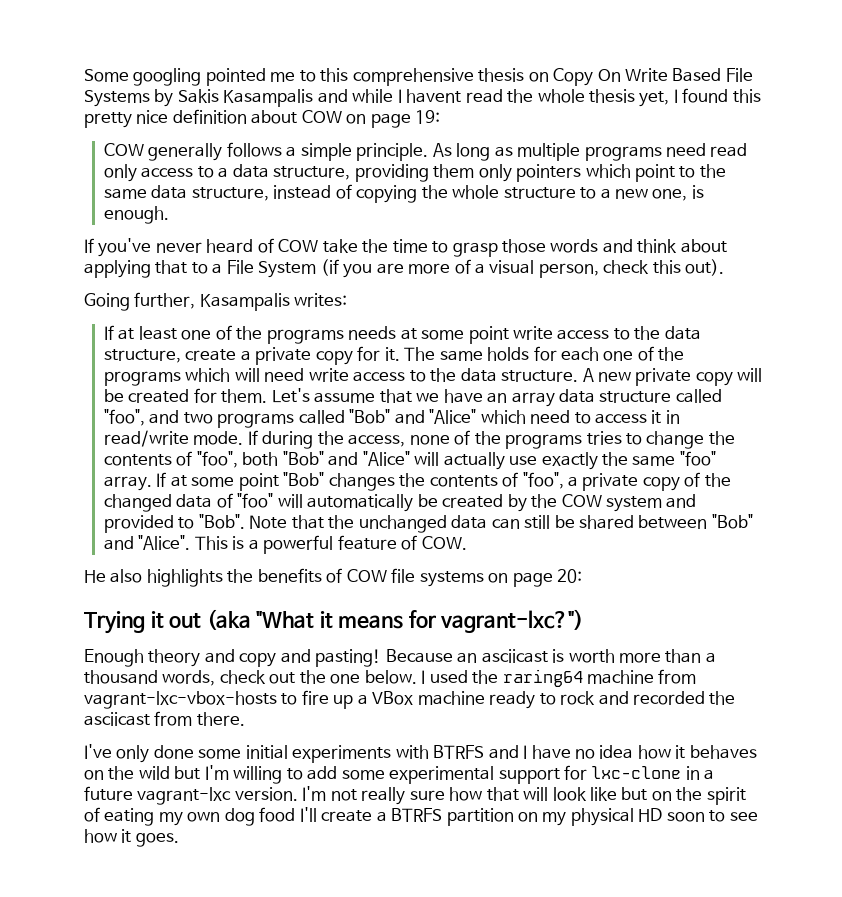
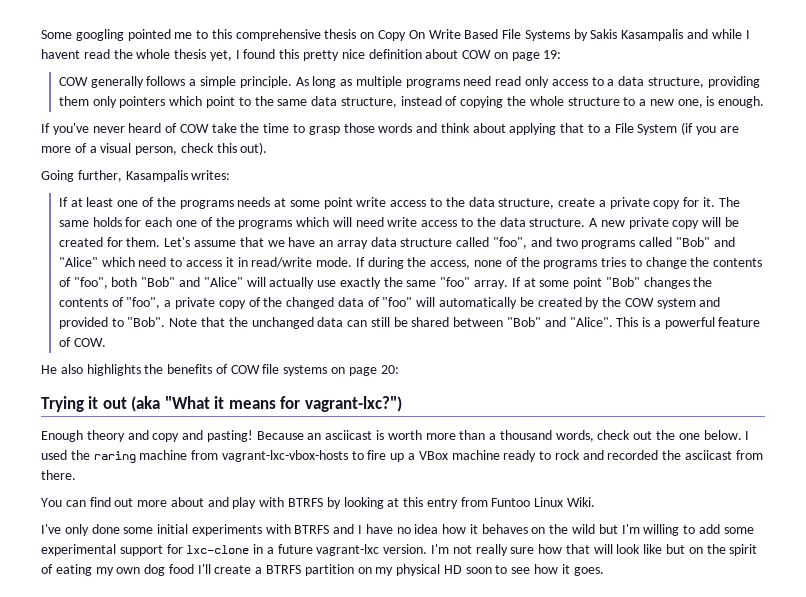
- I used the raring64 machine from vagrant-lxc-vbox-hosts to fire up a VBox machine ready to rock and recorded the asciicast from there.
+ I used the raring machine from vagrant-lxc-vbox-hosts to fire up a VBox machine ready to rock and recorded the asciicast from there.
+ You can find out more about and play with BTRFS by looking at this entry from Funtoo Linux Wiki.

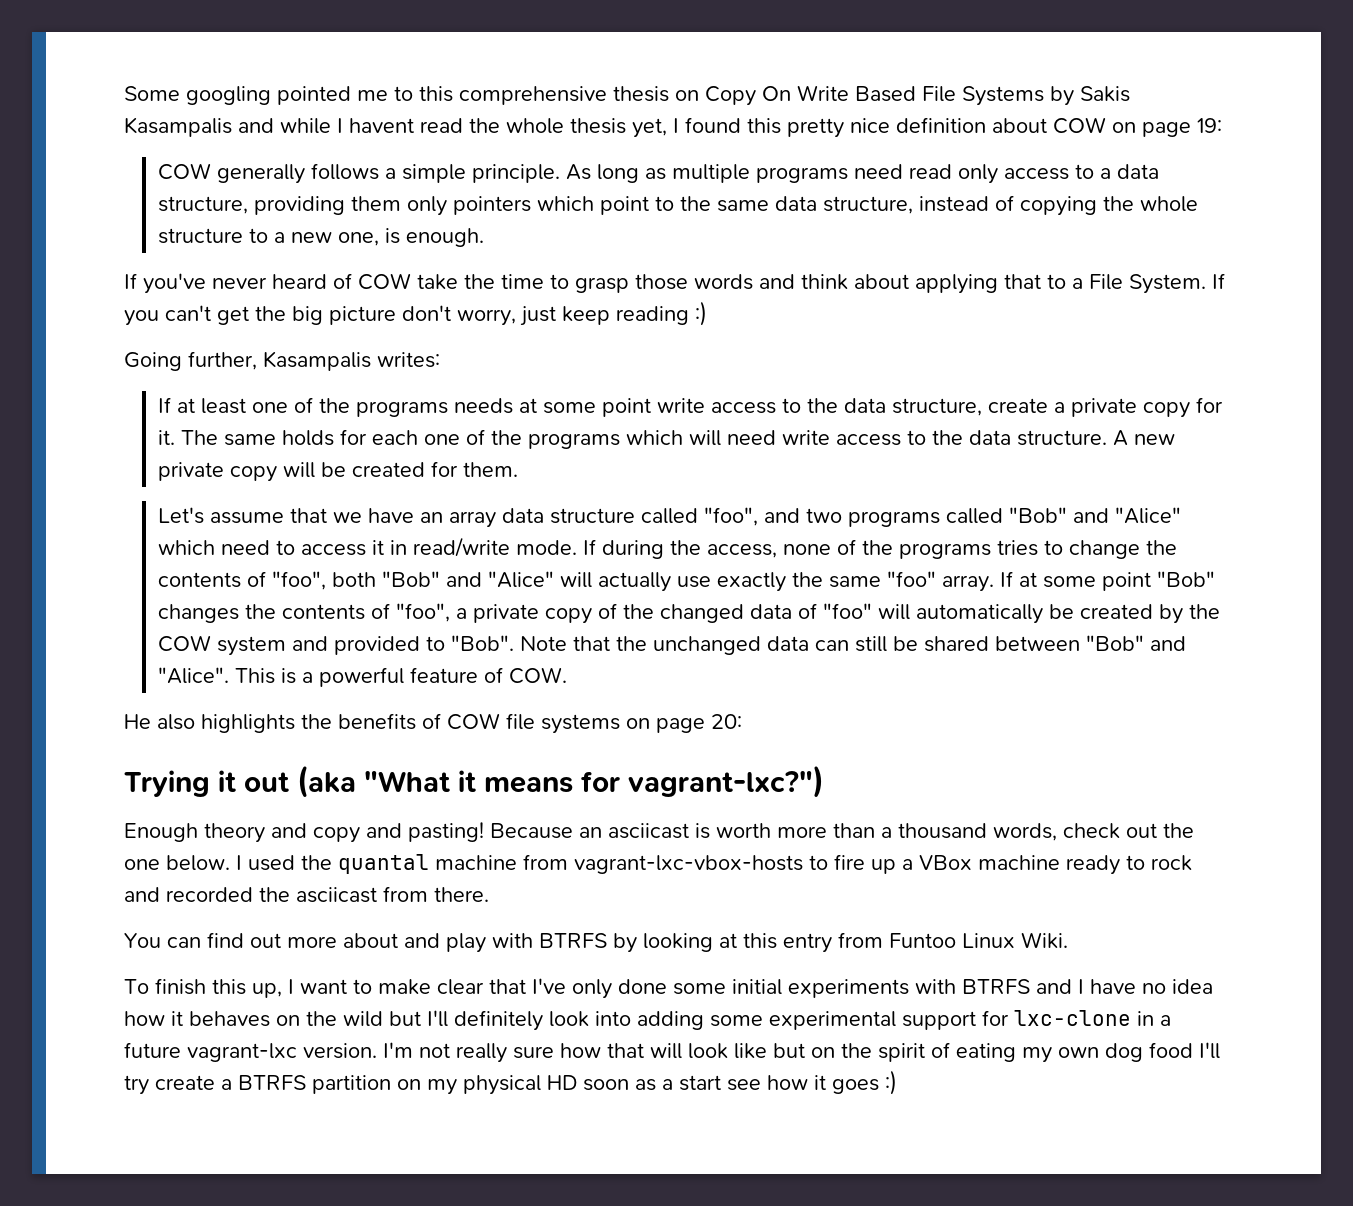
- If you've never heard of COW take the time to grasp those words and think about applying that to a File System (if you are more of a visual person, check this out).
+ If you've never heard of COW take the time to grasp those words and think about applying that to a File System. If you can't get the big picture don't worry, just keep reading :)
- A new private copy will be created for them. Let's assume that we have an array data structure called "foo", and two programs called "Bob" and "Alice" which need to access it in read/write mode.
+ A new private copy will be created for them.
+ Let's assume that we have an array data structure called "foo", and two programs called "Bob" and "Alice" which need to access it in read/write mode.
- I used the raring machine from vagrant-lxc-vbox-hosts to fire up a VBox machine ready to rock and recorded the asciicast from there.
+ I used the quantal machine from vagrant-lxc-vbox-hosts to fire up a VBox machine ready to rock and recorded the asciicast from there.
- I've only done some initial experiments with BTRFS and I have no idea how it behaves on the wild but I'm willing to add some experimental support for lxc-clone in a future vagrant-lxc version.
+ To finish this up, I want to make clear that I've only done some initial experiments with BTRFS and I have no idea how it behaves on the wild but I'll definitely look into adding some experimental support for lxc-clone in a future vagrant-lxc version.
- I'm not really sure how that will look like but on the spirit of eating my own dog food I'll create a BTRFS partition on my physical HD soon to see how it goes.
+ I'm not really sure how that will look like but on the spirit of eating my own dog food I'll try create a BTRFS partition on my physical HD soon as a start see how it goes :)

